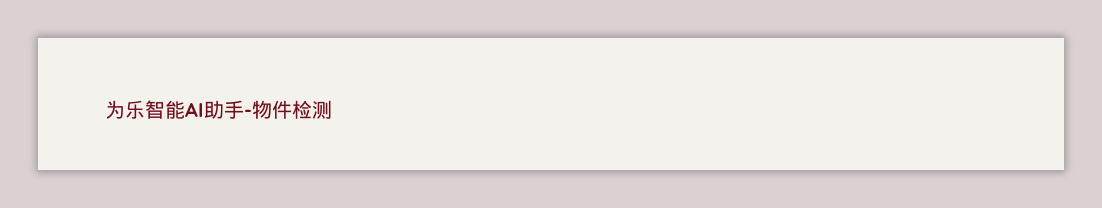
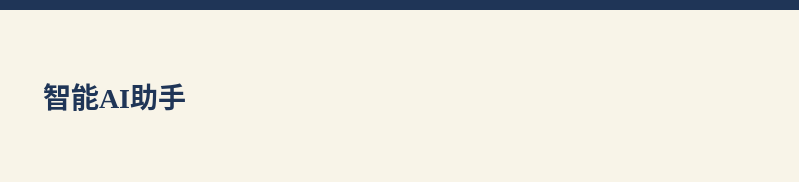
- 为乐智能AI助手-物件检测
+ 智能AI助手

